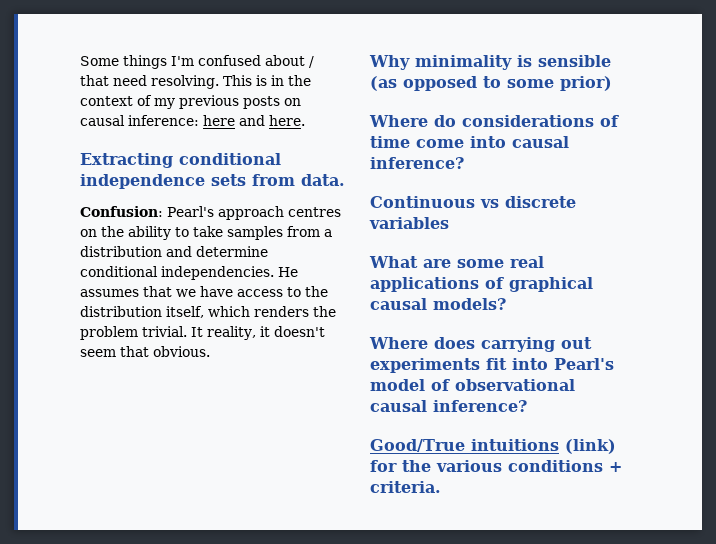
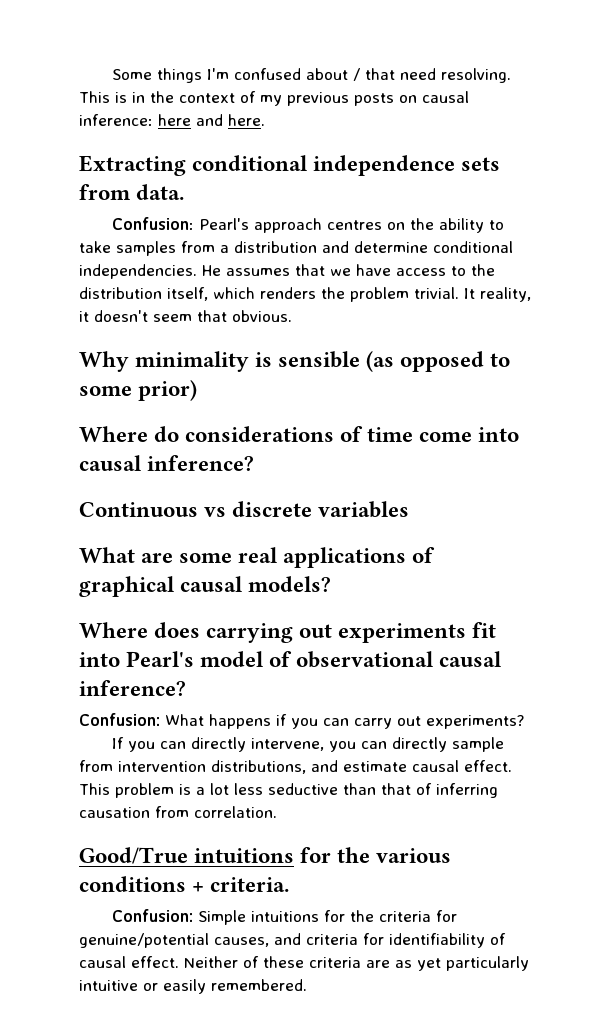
+ Confusion: What happens if you can carry out experiments?
+ If you can directly intervene, you can directly sample from intervention distributions, and estimate causal effect. This problem is a lot less seductive than that of inferring causation from correlation.
- Good/True intuitions (link) for the various conditions + criteria.
+ Good/True intuitions for the various conditions + criteria.
+ Confusion: Simple intuitions for the criteria for genuine/potential causes, and criteria for identifiability of causal effect. Neither of these criteria are as yet particularly intuitive or easily remembered.

